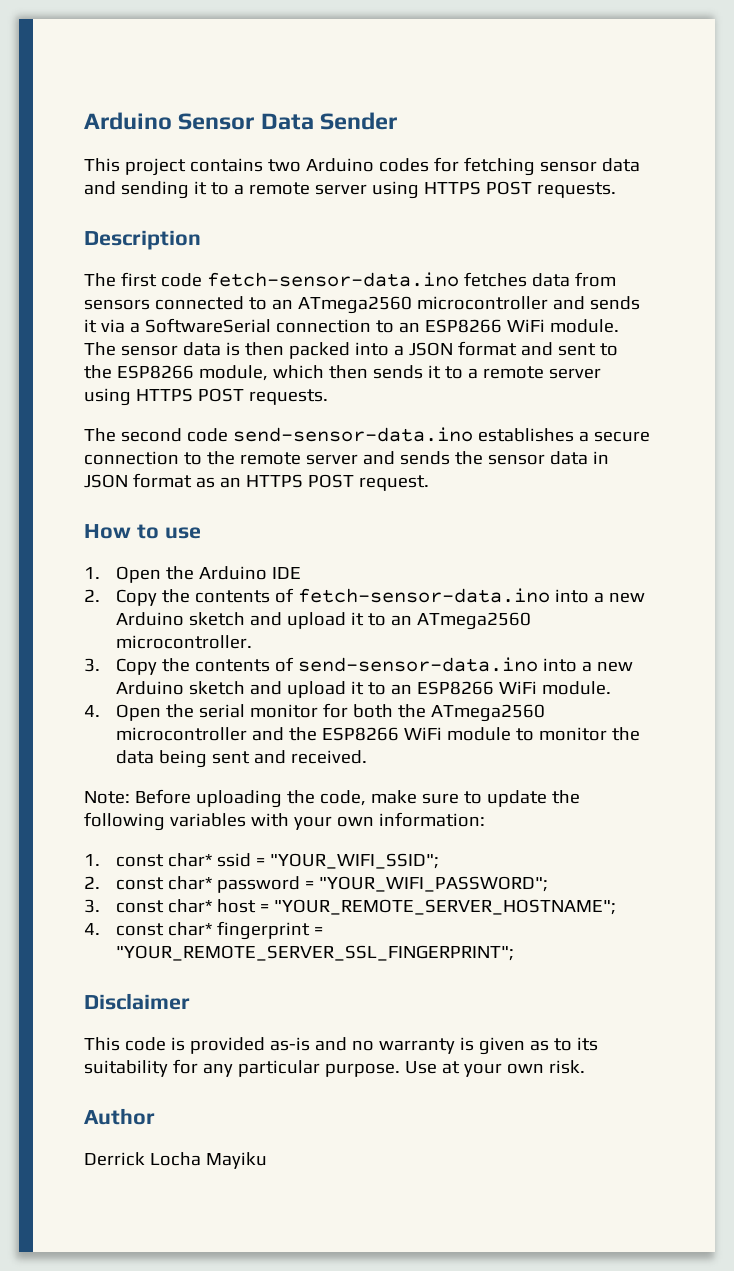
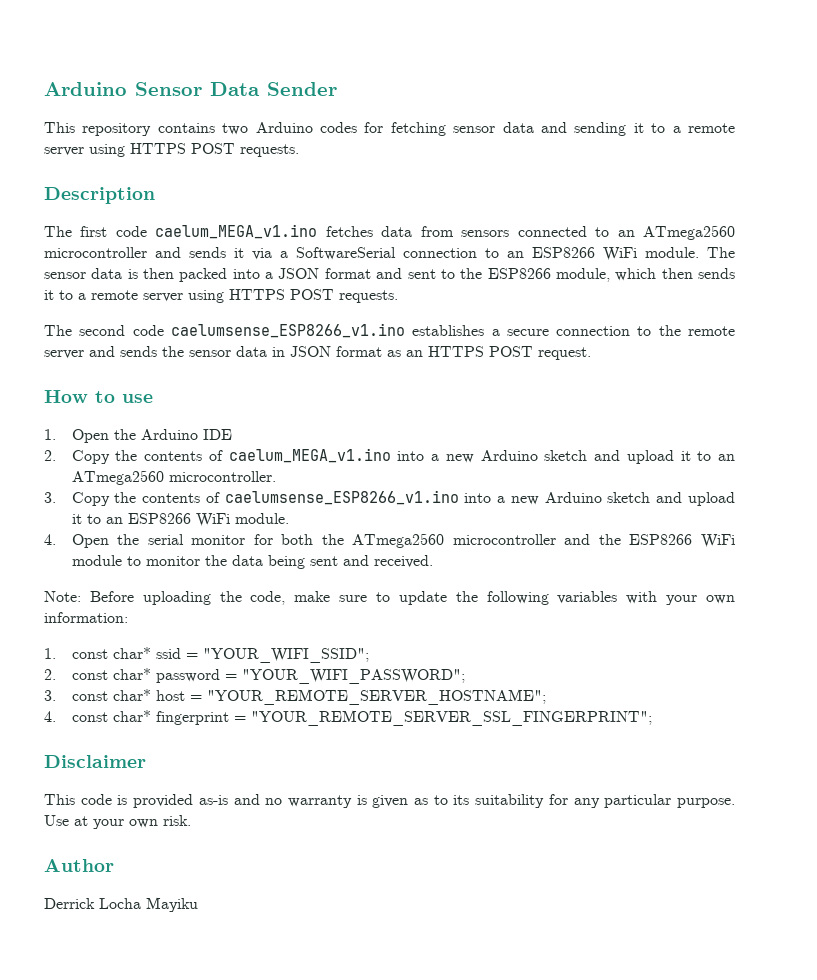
- This project contains two Arduino codes for fetching sensor data and sending it to a remote server using HTTPS POST requests.
+ This repository contains two Arduino codes for fetching sensor data and sending it to a remote server using HTTPS POST requests.
- The first code fetch-sensor-data.ino fetches data from sensors connected to an ATmega2560 microcontroller and sends it via a SoftwareSerial connection to an ESP8266 WiFi module.
+ The first code caelum_MEGA_v1.ino fetches data from sensors connected to an ATmega2560 microcontroller and sends it via a SoftwareSerial connection to an ESP8266 WiFi module.
- The second code send-sensor-data.ino establishes a secure connection to the remote server and sends the sensor data in JSON format as an HTTPS POST request.
+ The second code caelumsense_ESP8266_v1.ino establishes a secure connection to the remote server and sends the sensor data in JSON format as an HTTPS POST request.
- 2. Copy the contents of fetch-sensor-data.ino into a new Arduino sketch and upload it to an ATmega2560 microcontroller.
+ 2. Copy the contents of caelum_MEGA_v1.ino into a new Arduino sketch and upload it to an ATmega2560 microcontroller.
- 3. Copy the contents of send-sensor-data.ino into a new Arduino sketch and upload it to an ESP8266 WiFi module.
+ 3. Copy the contents of caelumsense_ESP8266_v1.ino into a new Arduino sketch and upload it to an ESP8266 WiFi module.

